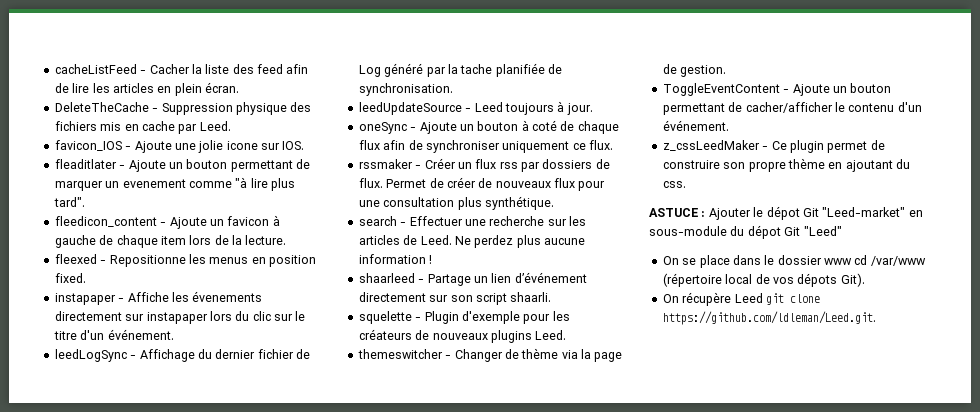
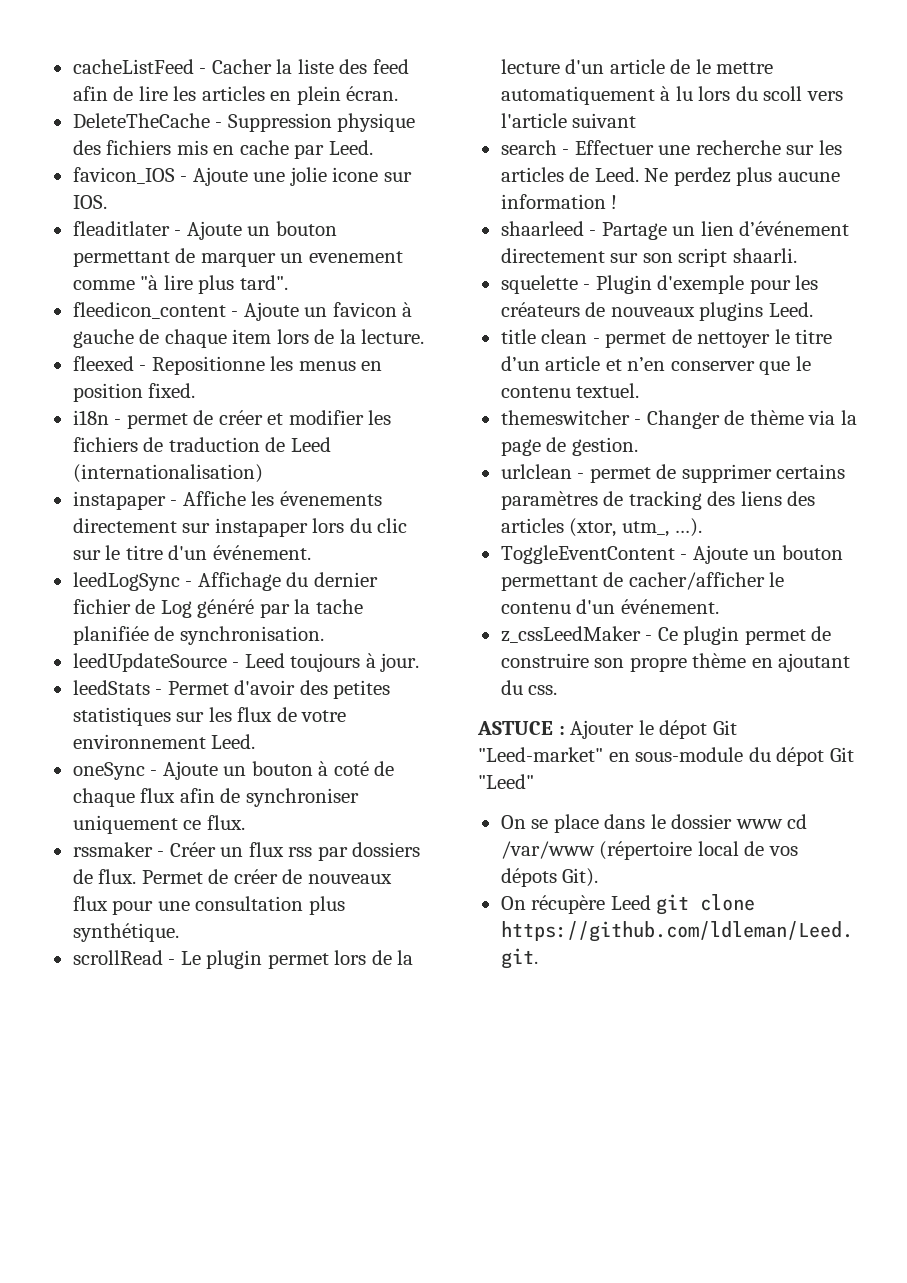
+ i18n - permet de créer et modifier les fichiers de traduction de Leed (internationalisation)
+ leedStats - Permet d'avoir des petites statistiques sur les flux de votre environnement Leed.
+ scrollRead - Le plugin permet lors de la lecture d'un article de le mettre automatiquement à lu lors du scoll vers l'article suivant
+ title clean - permet de nettoyer le titre d’un article et n’en conserver que le contenu textuel.
+ urlclean - permet de supprimer certains paramètres de tracking des liens des articles (xtor, utm_, …).

